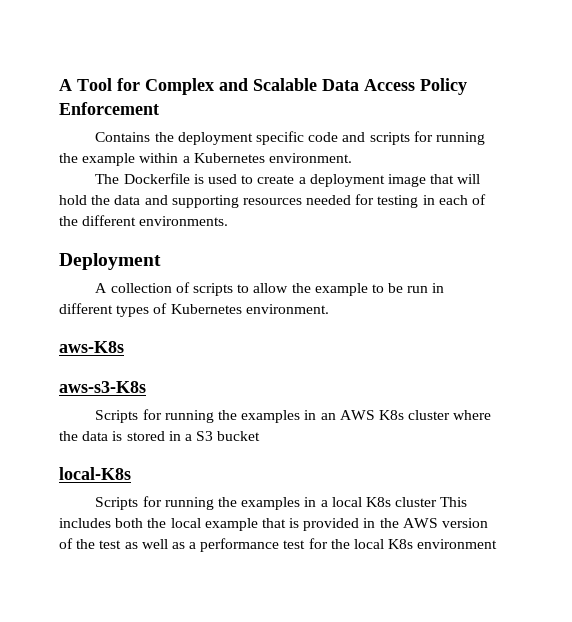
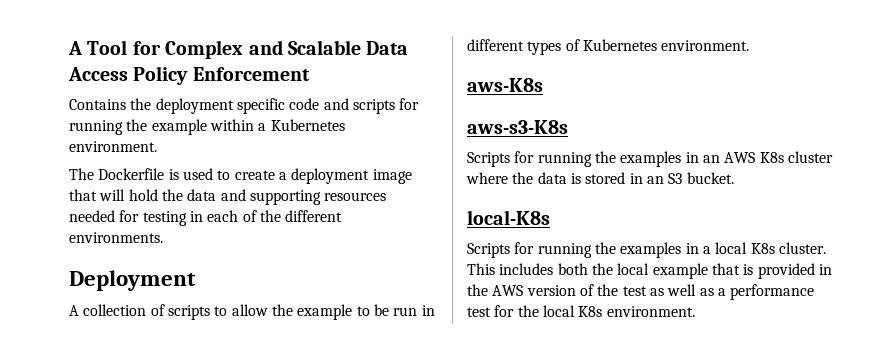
- Scripts for running the examples in an AWS K8s cluster where the data is stored in a S3 bucket
+ Scripts for running the examples in an AWS K8s cluster where the data is stored in an S3 bucket.
- Scripts for running the examples in a local K8s cluster This includes both the local example that is provided in the AWS version of the test as well as a performance test for the local K8s environment
+ Scripts for running the examples in a local K8s cluster. This includes both the local example that is provided in the AWS version of the test as well as a performance test for the local K8s environment.

